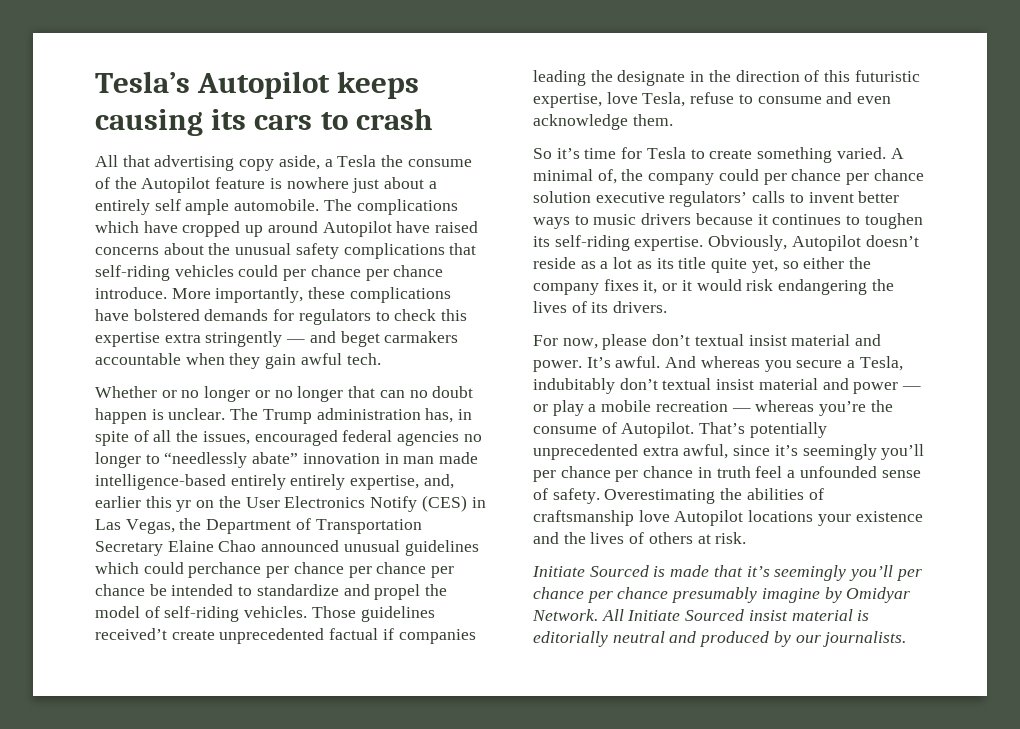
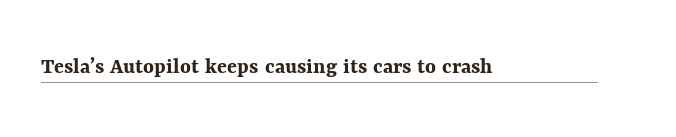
- All that advertising copy aside, a Tesla the consume of the Autopilot feature is nowhere just about a entirely self ample automobile. The complications which have cropped up around Autopilot have raised concerns about the unusual safety complications that self-riding vehicles could per chance per chance introduce. More importantly, these complications have bolstered demands for regulators to check this expertise extra stringently — and beget carmakers accountable when they gain awful tech.
- Whether or no longer or no longer that can no doubt happen is unclear. The Trump administration has, in spite of all the issues, encouraged federal agencies no longer to “needlessly abate” innovation in man made intelligence-based entirely entirely expertise, and, earlier this yr on the User Electronics Notify (CES) in Las Vegas, the Department of Transportation Secretary Elaine Chao announced unusual guidelines which could perchance per chance per chance per chance be intended to standardize and propel the model of self-riding vehicles. Those guidelines received’t create unprecedented factual if companies leading the designate in the direction of this futuristic expertise, love Tesla, refuse to consume and even acknowledge them.
- So it’s time for Tesla to create something varied. A minimal of, the company could per chance per chance solution executive regulators’ calls to invent better ways to music drivers because it continues to toughen its self-riding expertise. Obviously, Autopilot doesn’t reside as a lot as its title quite yet, so either the company fixes it, or it would risk endangering the lives of its drivers.
- For now, please don’t textual insist material and power. It’s awful. And whereas you secure a Tesla, indubitably don’t textual insist material and power — or play a mobile recreation — whereas you’re the consume of Autopilot. That’s potentially unprecedented extra awful, since it’s seemingly you’ll per chance per chance in truth feel a unfounded sense of safety. Overestimating the abilities of craftsmanship love Autopilot locations your existence and the lives of others at risk.
- Initiate Sourced is made that it’s seemingly you’ll per chance per chance presumably imagine by Omidyar Network. All Initiate Sourced insist material is editorially neutral and produced by our journalists.

